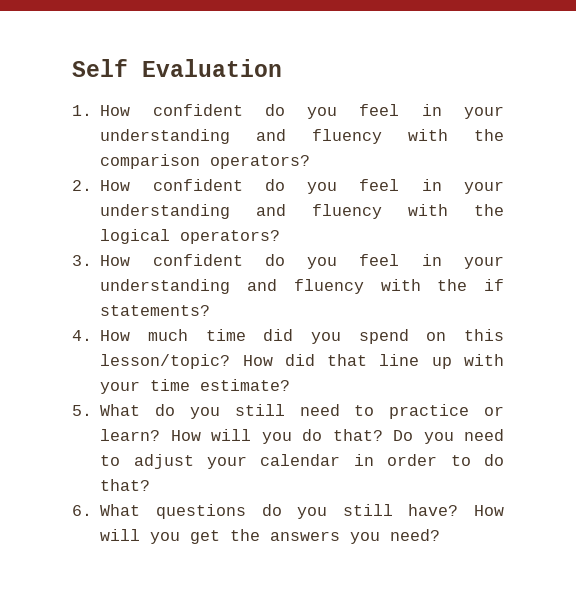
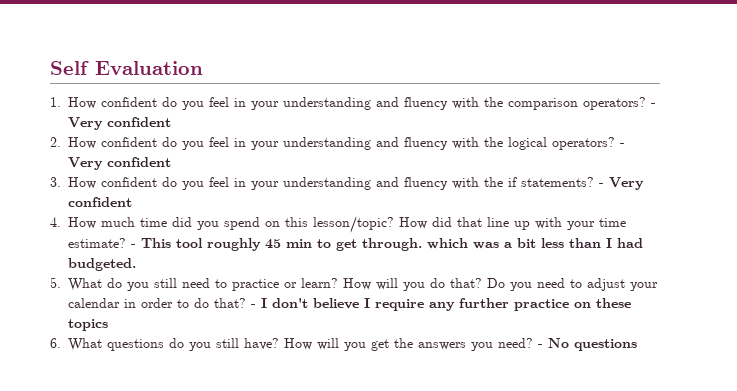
- 1. How confident do you feel in your understanding and fluency with the comparison operators?
+ 1. How confident do you feel in your understanding and fluency with the comparison operators? - Very confident
- 2. How confident do you feel in your understanding and fluency with the logical operators?
+ 2. How confident do you feel in your understanding and fluency with the logical operators? - Very confident
- 3. How confident do you feel in your understanding and fluency with the if statements?
+ 3. How confident do you feel in your understanding and fluency with the if statements? - Very confident
+ - This tool roughly 45 min to get through. which was a bit less than I had budgeted.
+ - I don't believe I require any further practice on these topics
+ - No questions

